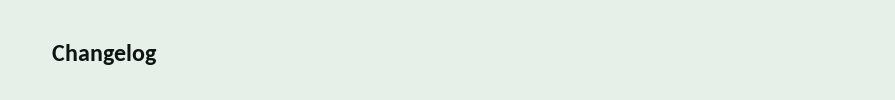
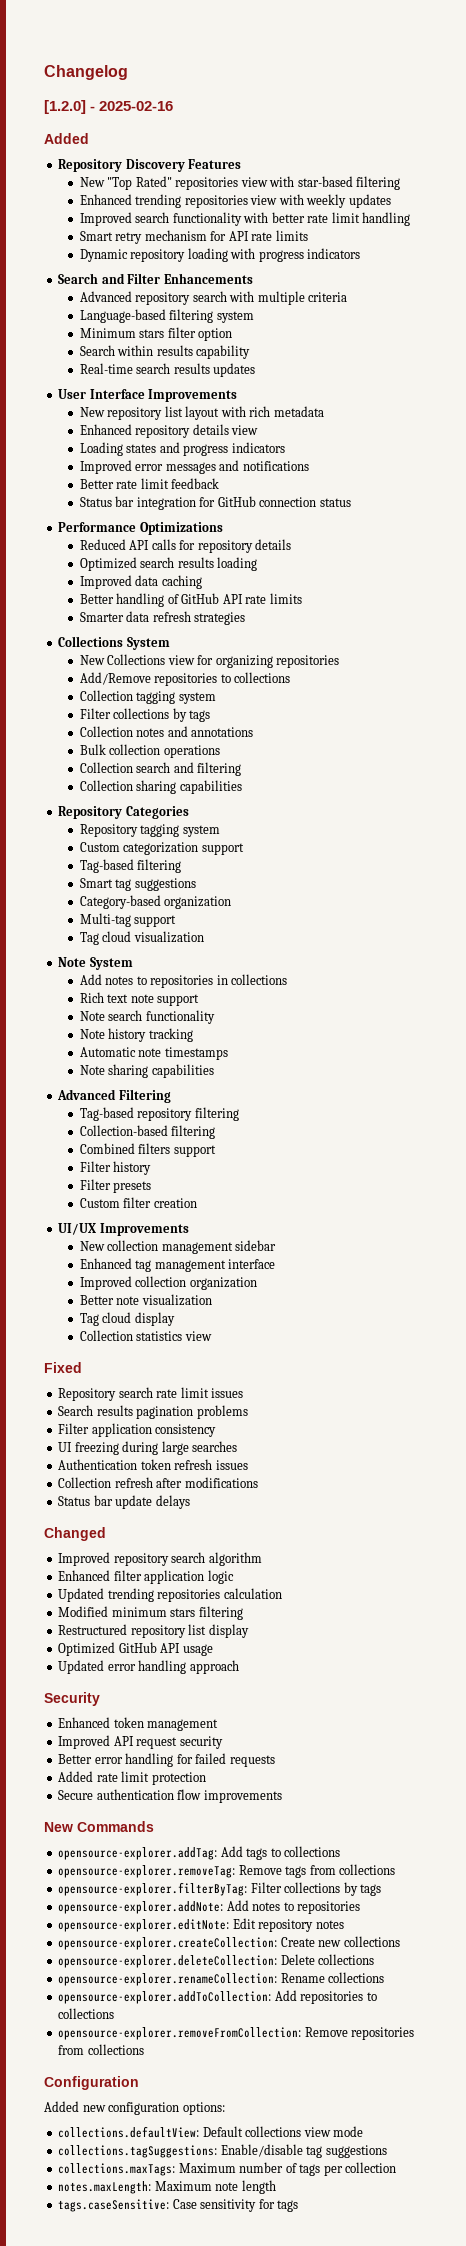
+ [1.2.0] - 2025-02-16
+ Added
+ Repository Discovery Features
+ New "Top Rated" repositories view with star-based filtering
+ Enhanced trending repositories view with weekly updates
+ Improved search functionality with better rate limit handling
+ Smart retry mechanism for API rate limits
+ Dynamic repository loading with progress indicators
+ Search and Filter Enhancements
+ Advanced repository search with multiple criteria
+ Language-based filtering system
+ Minimum stars filter option
+ Search within results capability
+ Real-time search results updates
+ User Interface Improvements
+ New repository list layout with rich metadata
+ Enhanced repository details view
+ Loading states and progress indicators
+ Improved error messages and notifications
+ Better rate limit feedback
+ Status bar integration for GitHub connection status
+ Performance Optimizations
+ Reduced API calls for repository details
+ Optimized search results loading
+ Improved data caching
+ Better handling of GitHub API rate limits
+ Smarter data refresh strategies
+ Collections System
+ New Collections view for organizing repositories
+ Add/Remove repositories to collections
+ Collection tagging system
+ Filter collections by tags
+ Collection notes and annotations
+ Bulk collection operations
+ Collection search and filtering
+ Collection sharing capabilities
+ Repository Categories
+ Repository tagging system
+ Custom categorization support
+ Tag-based filtering
+ Smart tag suggestions
+ Category-based organization
+ Multi-tag support
+ Tag cloud visualization
+ Note System
+ Add notes to repositories in collections
+ Rich text note support
+ Note search functionality
+ Note history tracking
+ Automatic note timestamps
+ Note sharing capabilities
+ Advanced Filtering
+ Tag-based repository filtering
+ Collection-based filtering
+ Combined filters support
+ Filter history
+ Filter presets
+ Custom filter creation
+ UI/UX Improvements
+ New collection management sidebar
+ Enhanced tag management interface
+ Improved collection organization
+ Better note visualization
+ Tag cloud display
+ Collection statistics view
+ Fixed
+ Repository search rate limit issues
+ Search results pagination problems
+ Filter application consistency
+ UI freezing during large searches
+ Authentication token refresh issues
+ Collection refresh after modifications
+ Status bar update delays
+ Changed
+ Improved repository search algorithm
+ Enhanced filter application logic
+ Updated trending repositories calculation
+ Modified minimum stars filtering
+ Restructured repository list display
+ Optimized GitHub API usage
+ Updated error handling approach
+ Security
+ Enhanced token management
+ Improved API request security
+ Better error handling for failed requests
+ Added rate limit protection
+ Secure authentication flow improvements
+ New Commands
+ opensource-explorer.addTag: Add tags to collections
+ opensource-explorer.removeTag: Remove tags from collections
+ opensource-explorer.filterByTag: Filter collections by tags
+ opensource-explorer.addNote: Add notes to repositories
+ opensource-explorer.editNote: Edit repository notes
+ opensource-explorer.createCollection: Create new collections
+ opensource-explorer.deleteCollection: Delete collections
+ opensource-explorer.renameCollection: Rename collections
+ opensource-explorer.addToCollection: Add repositories to collections
+ opensource-explorer.removeFromCollection: Remove repositories from collections
+ Configuration
+ Added new configuration options:
+ collections.defaultView: Default collections view mode
+ collections.tagSuggestions: Enable/disable tag suggestions
+ collections.maxTags: Maximum number of tags per collection
+ notes.maxLength: Maximum note length
+ tags.caseSensitive: Case sensitivity for tags

